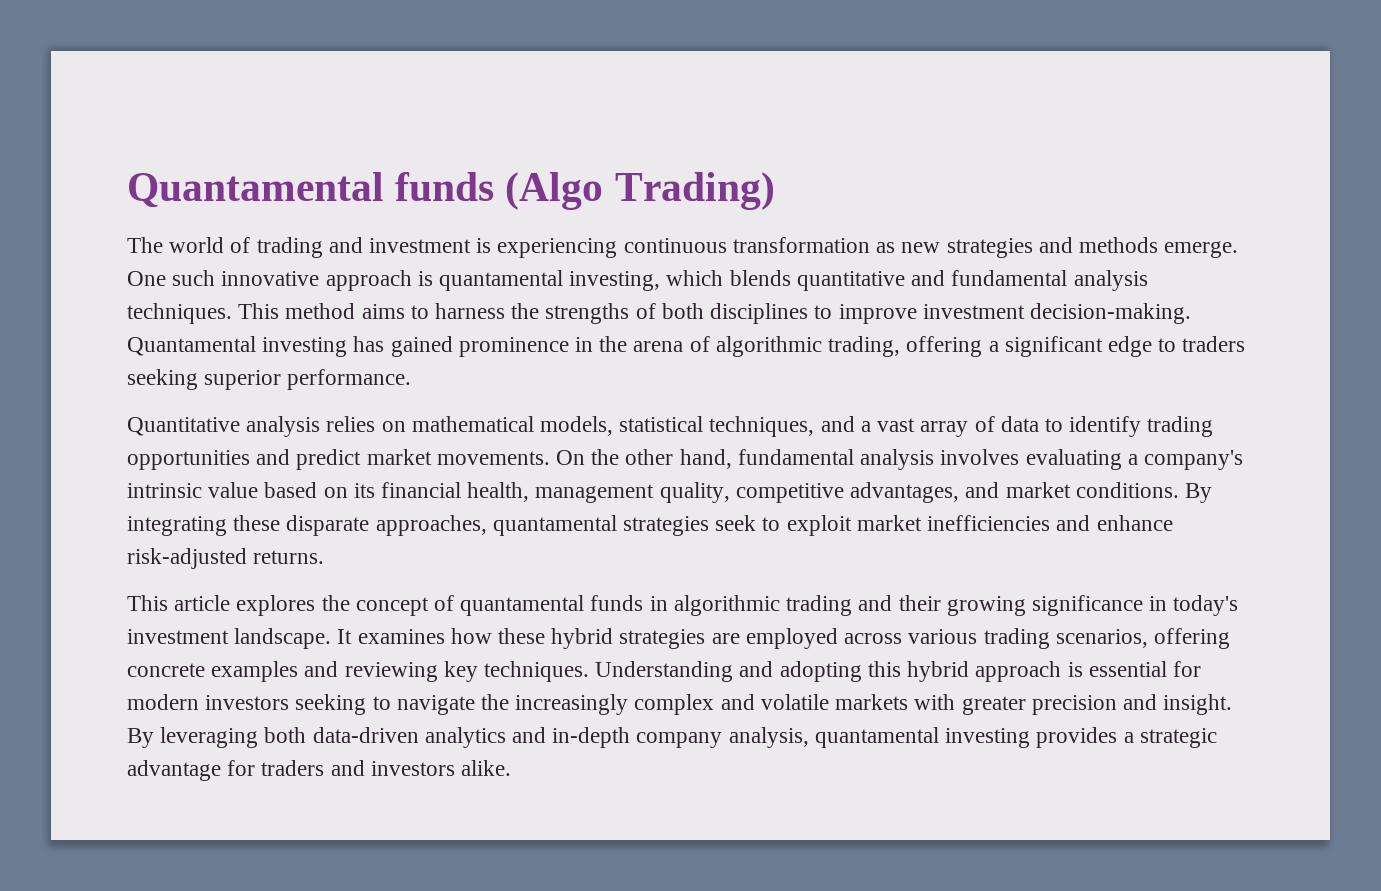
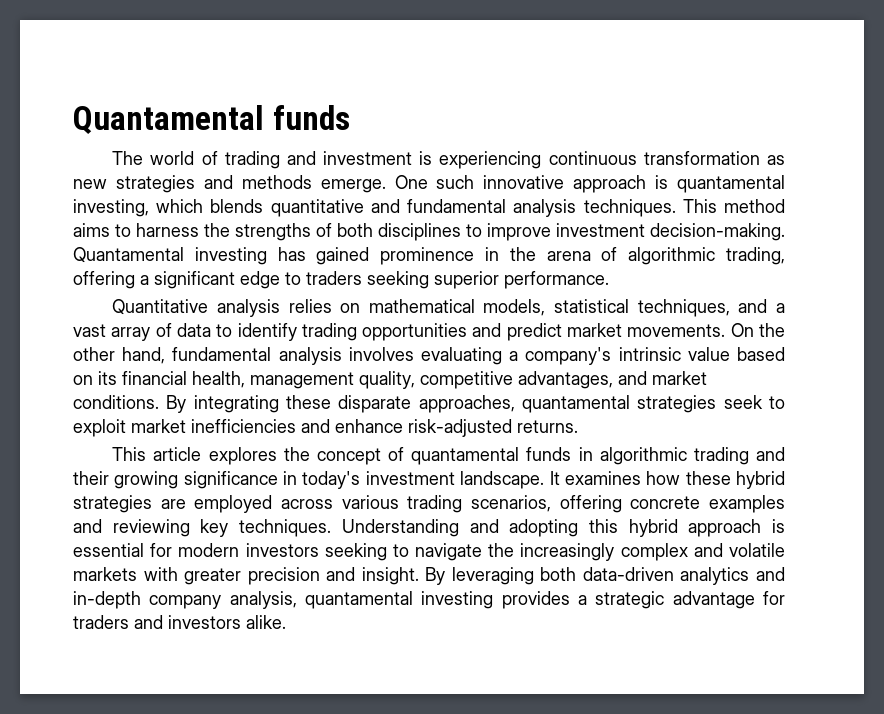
- Quantamental funds (Algo Trading)
+ Quantamental funds

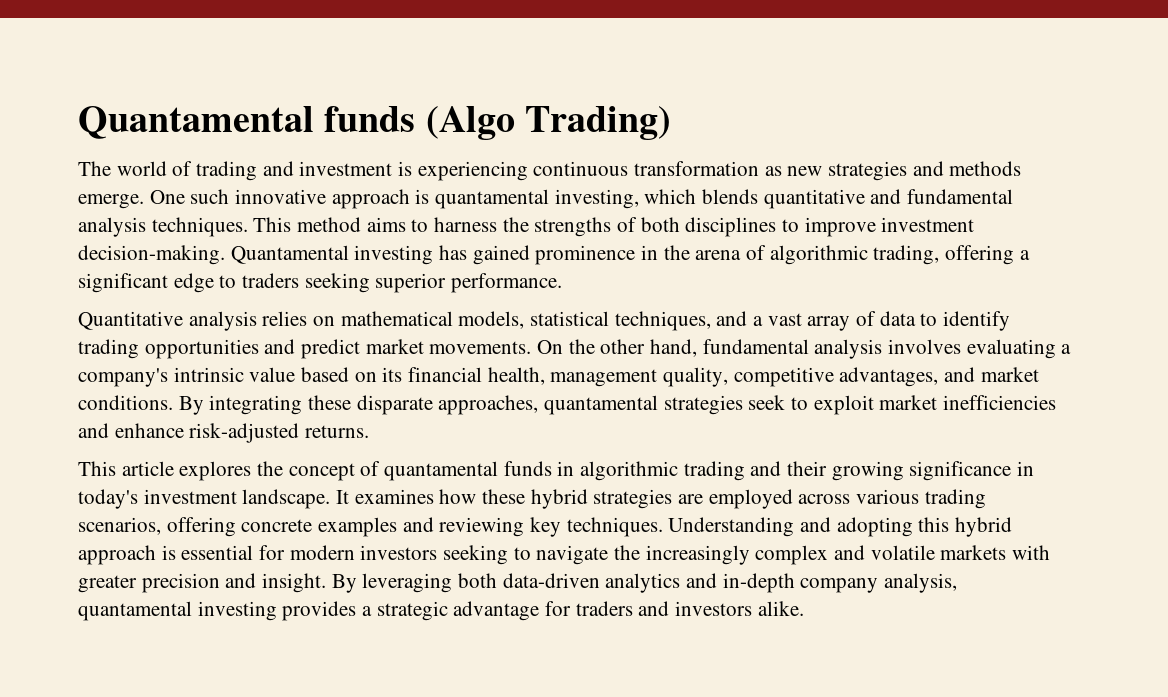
- Quantamental funds
+ Quantamental funds (Algo Trading)

